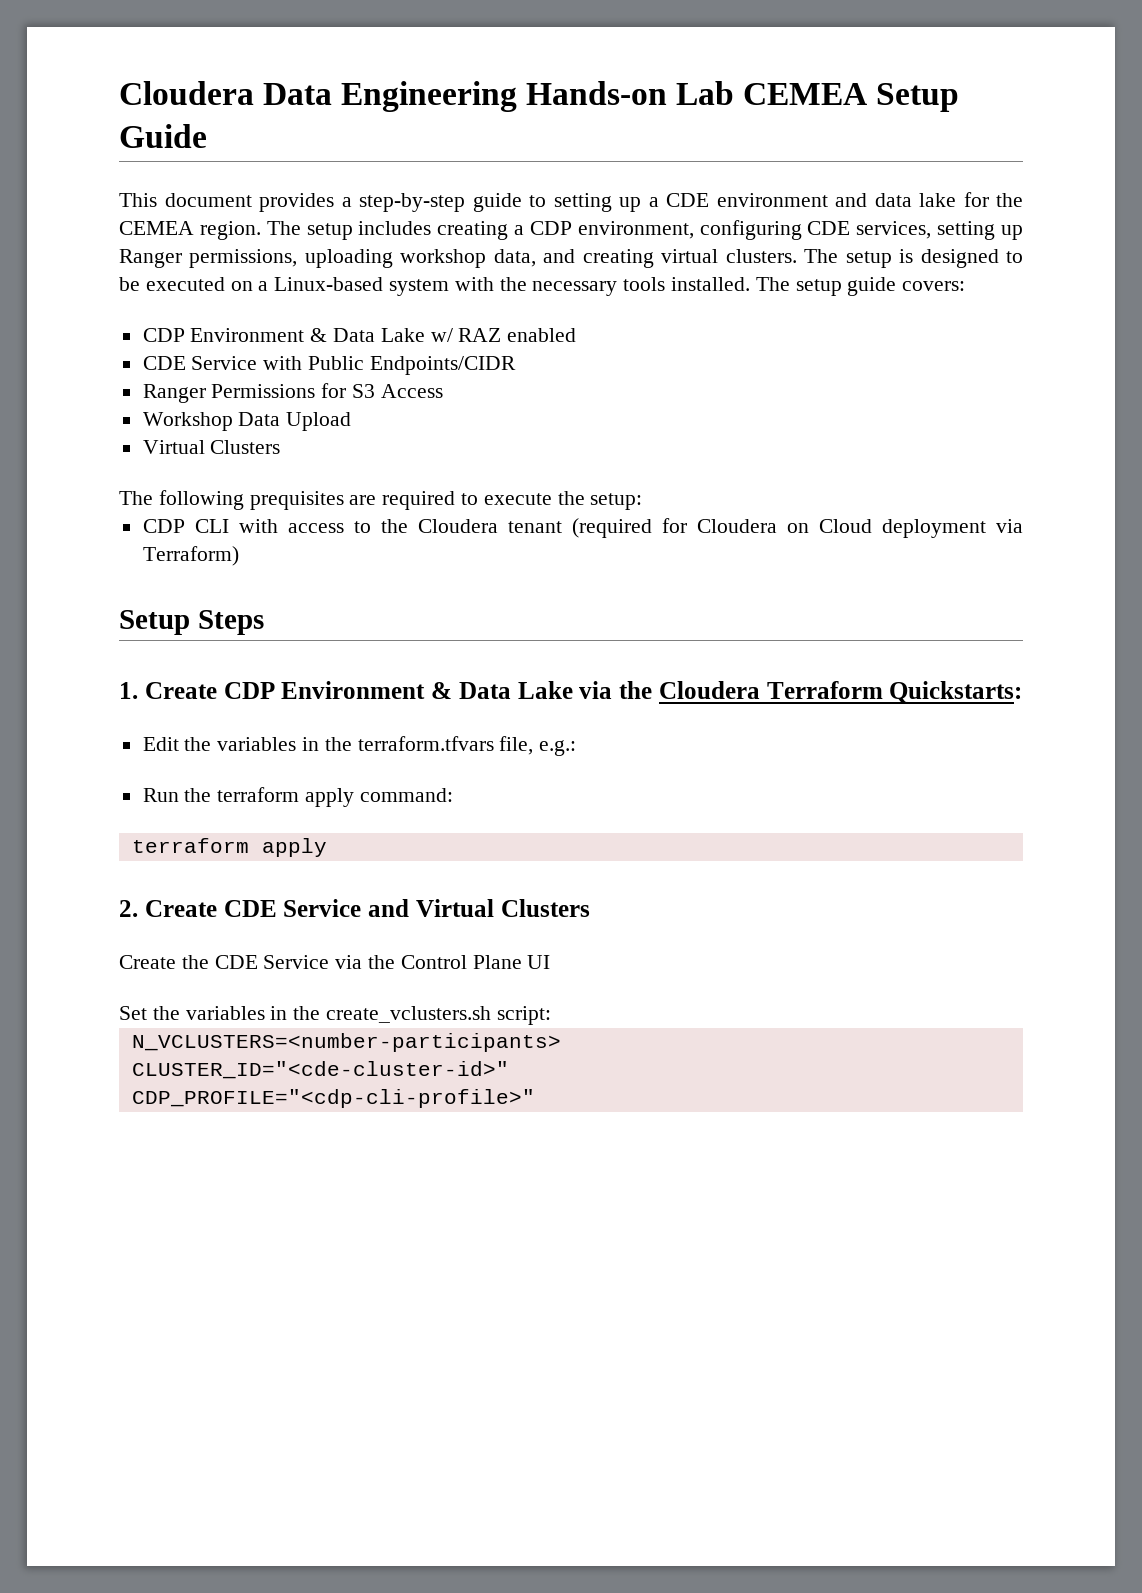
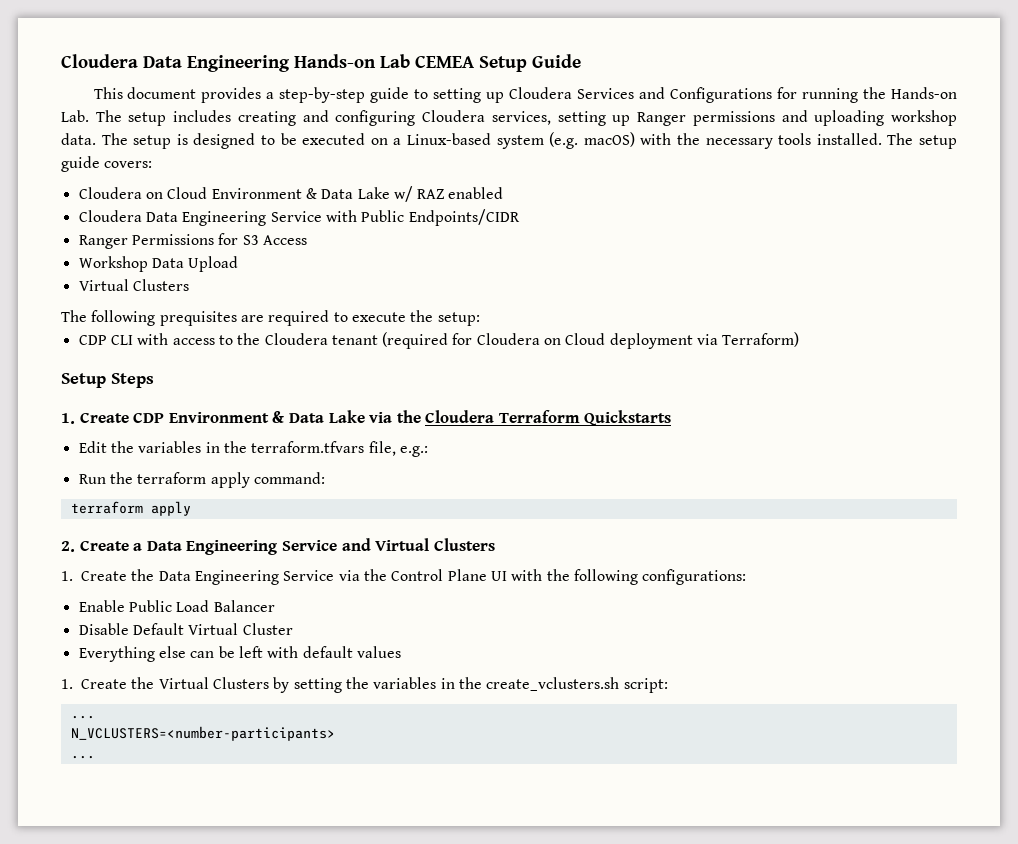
- This document provides a step-by-step guide to setting up a CDE environment and data lake for the CEMEA region. The setup includes creating a CDP environment, configuring CDE services, setting up Ranger permissions, uploading workshop data, and creating virtual clusters.
+ This document provides a step-by-step guide to setting up Cloudera Services and Configurations for running the Hands-on Lab. The setup includes creating and configuring Cloudera services, setting up Ranger permissions and uploading workshop data.
- The setup is designed to be executed on a Linux-based system with the necessary tools installed.
+ The setup is designed to be executed on a Linux-based system (e.g. macOS) with the necessary tools installed.
- CDP Environment & Data Lake w/ RAZ enabled
+ Cloudera on Cloud Environment & Data Lake w/ RAZ enabled
- CDE Service with Public Endpoints/CIDR
+ Cloudera Data Engineering Service with Public Endpoints/CIDR
- 1. Create CDP Environment & Data Lake via the Cloudera Terraform Quickstarts:
+ 1. Create CDP Environment & Data Lake via the Cloudera Terraform Quickstarts
- 2. Create CDE Service and Virtual Clusters
+ 2. Create a Data Engineering Service and Virtual Clusters
- Create the CDE Service via the Control Plane UI
- Set the variables in the create_vclusters.sh script:
+ 1. Create the Data Engineering Service via the Control Plane UI with the following configurations:
+ Enable Public Load Balancer
+ Disable Default Virtual Cluster
+ Everything else can be left with default values
+ 1. Create the Virtual Clusters by setting the variables in the create_vclusters.sh script:
+ ...
  N_VCLUSTERS=<number-participants>
- CLUSTER_ID="<cde-cluster-id>"
- CDP_PROFILE="<cdp-cli-profile>"
+ ...

